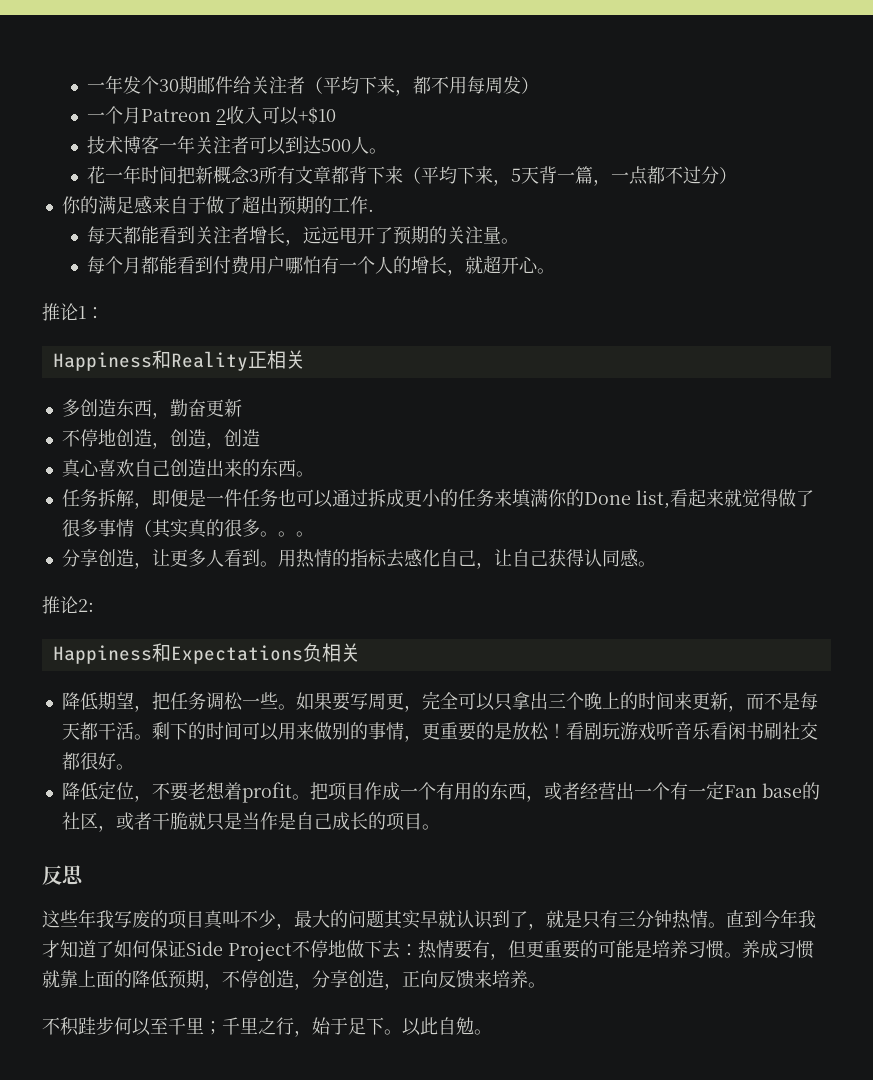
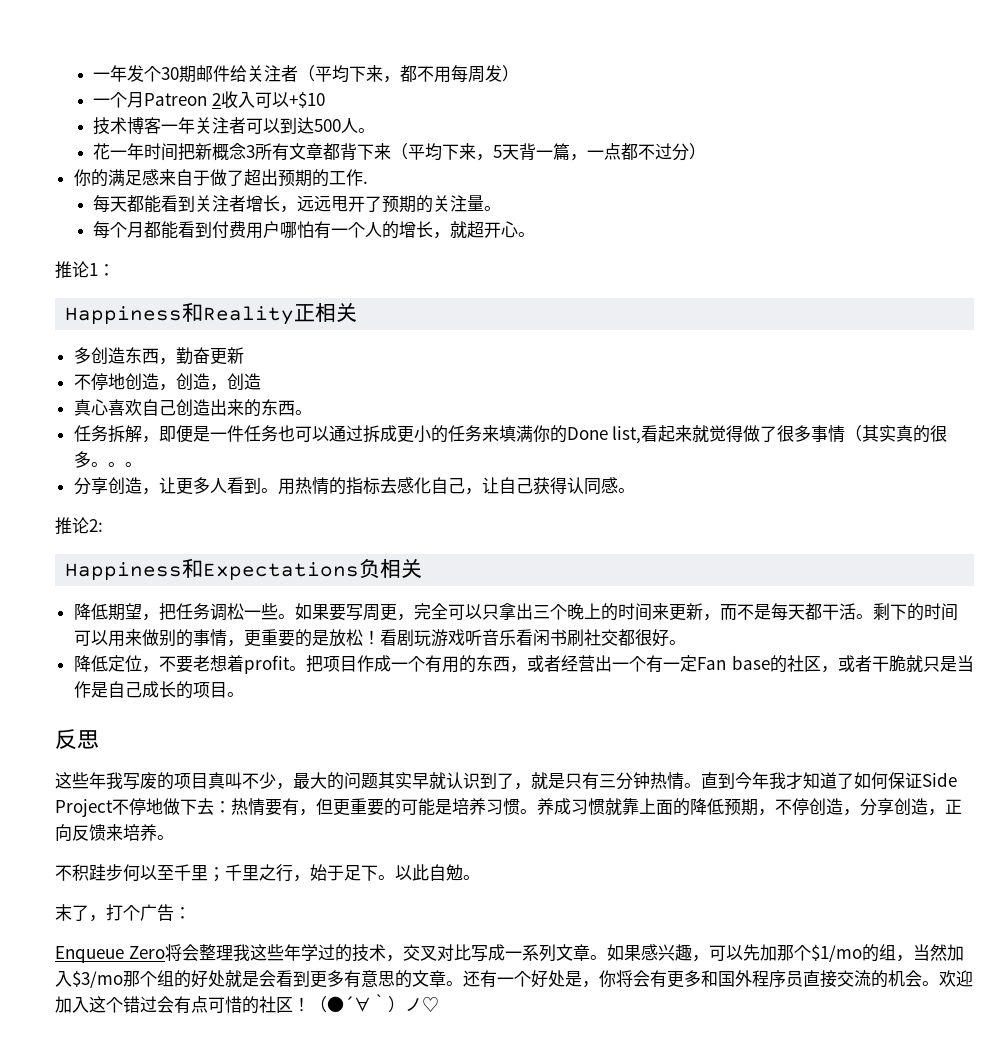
+ 末了，打个广告：
+ Enqueue Zero将会整理我这些年学过的技术，交叉对比写成一系列文章。如果感兴趣，可以先加那个$1/mo的组，当然加入$3/mo那个组的好处就是会看到更多有意思的文章。还有一个好处是，你将会有更多和国外程序员直接交流的机会。欢迎加入这个错过会有点可惜的社区！（●´∀｀）ノ♡

